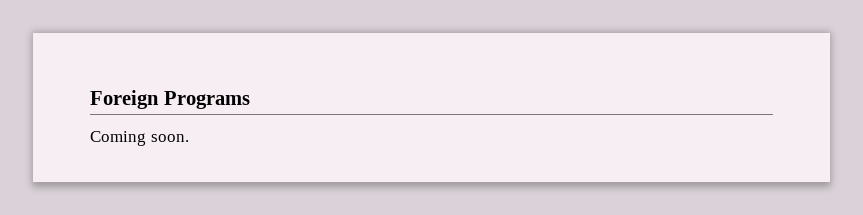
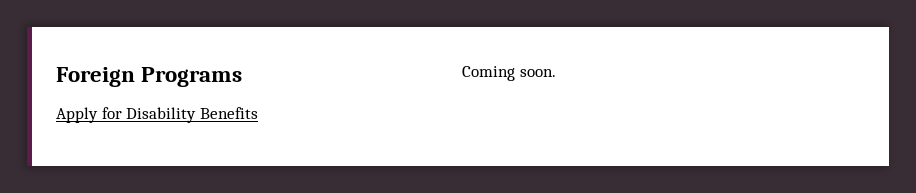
+ Apply for Disability Benefits

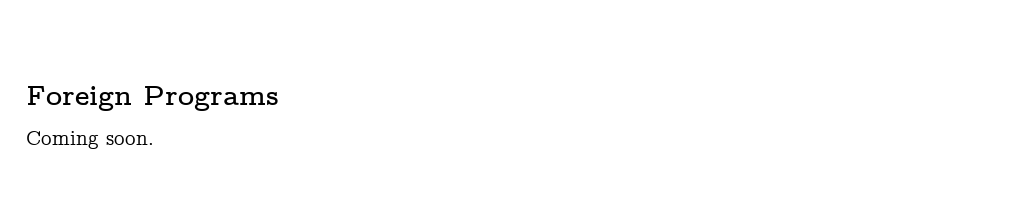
- Apply for Disability Benefits

